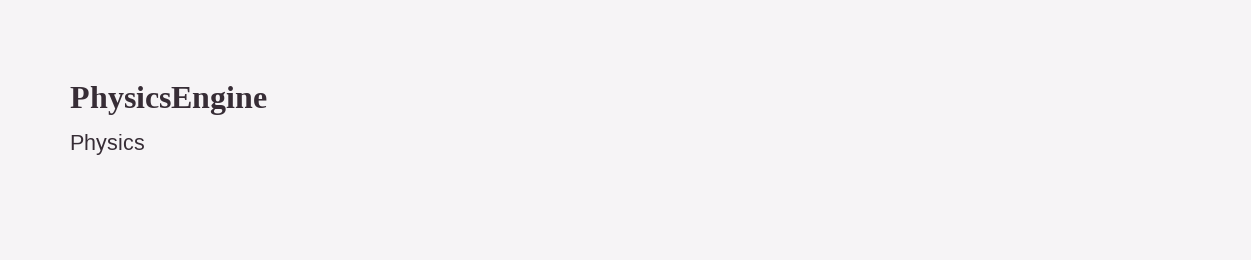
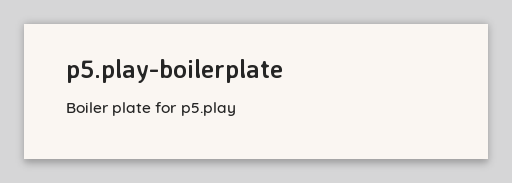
- PhysicsEngine
- Physics
+ p5.play-boilerplate
+ Boiler plate for p5.play

